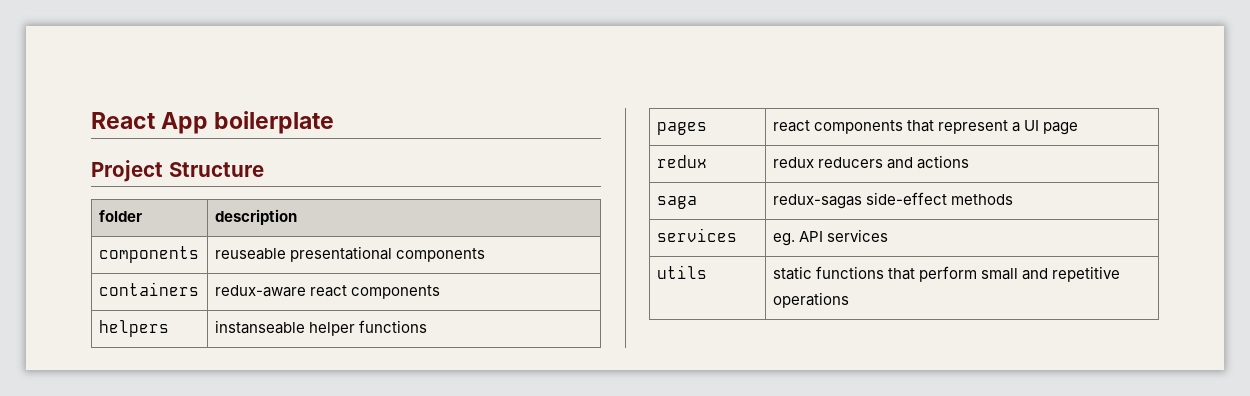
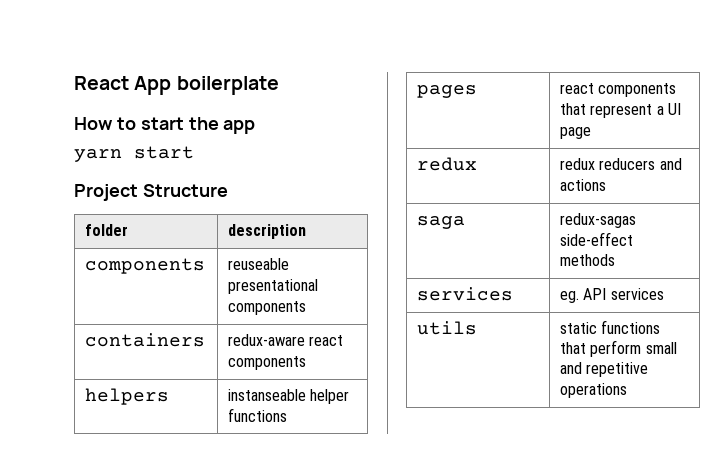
+ How to start the app
+ yarn start

